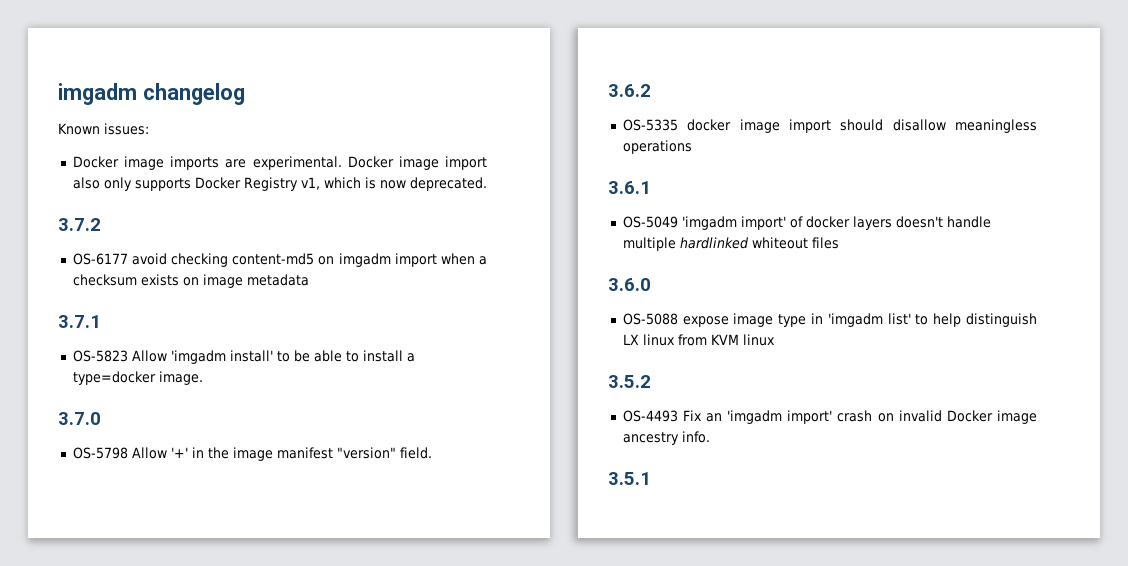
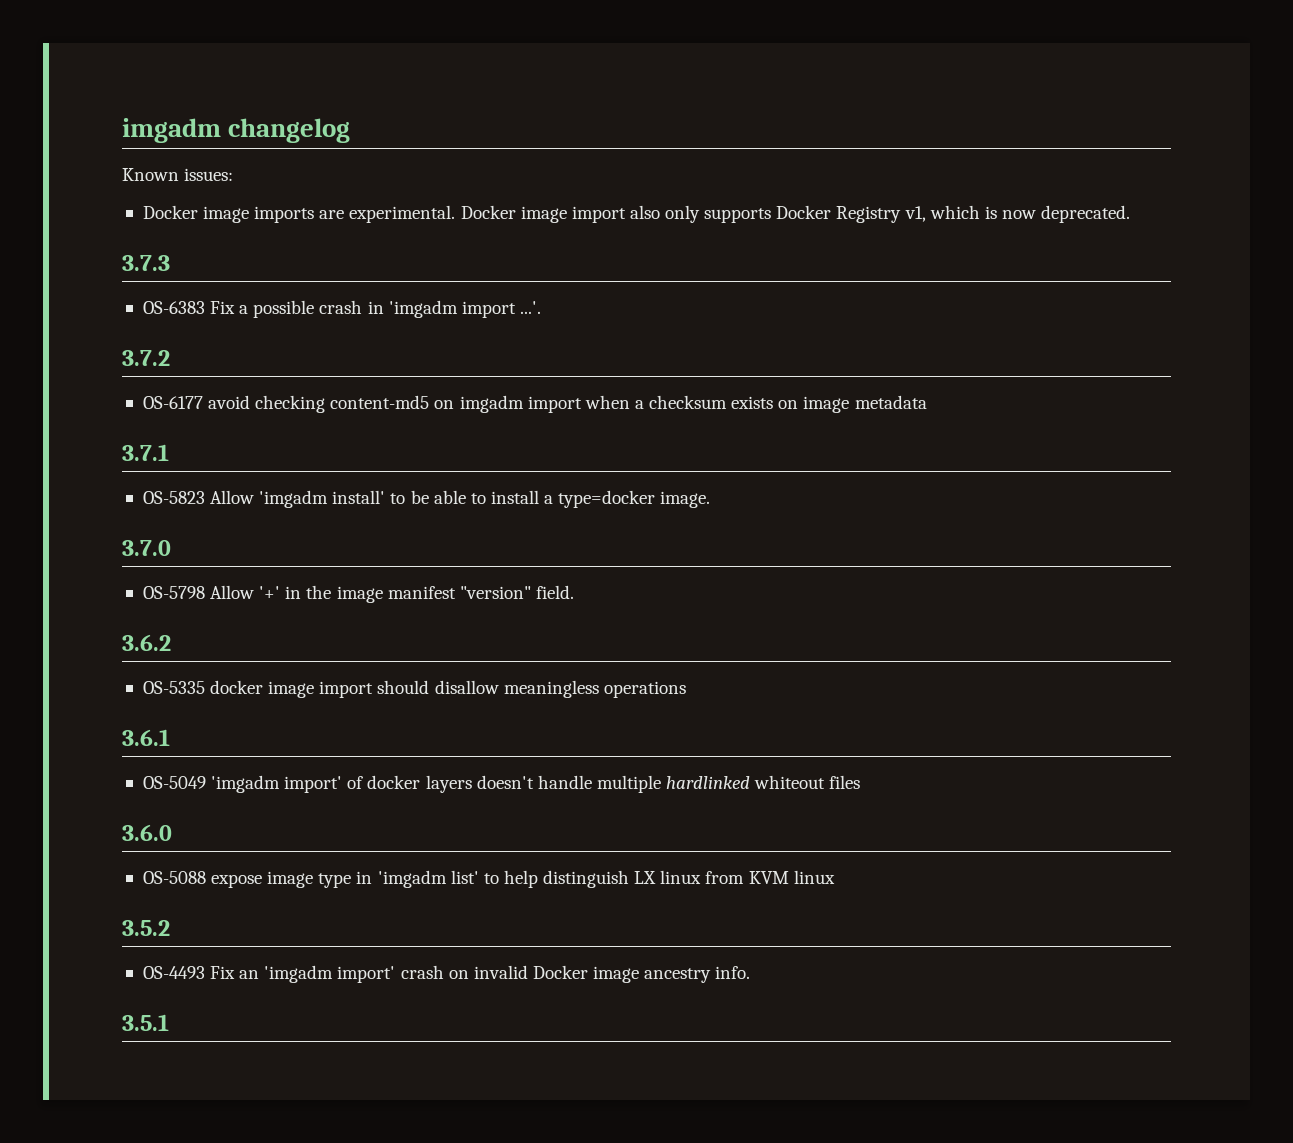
+ 3.7.3
+ OS-6383 Fix a possible crash in 'imgadm import ...'.

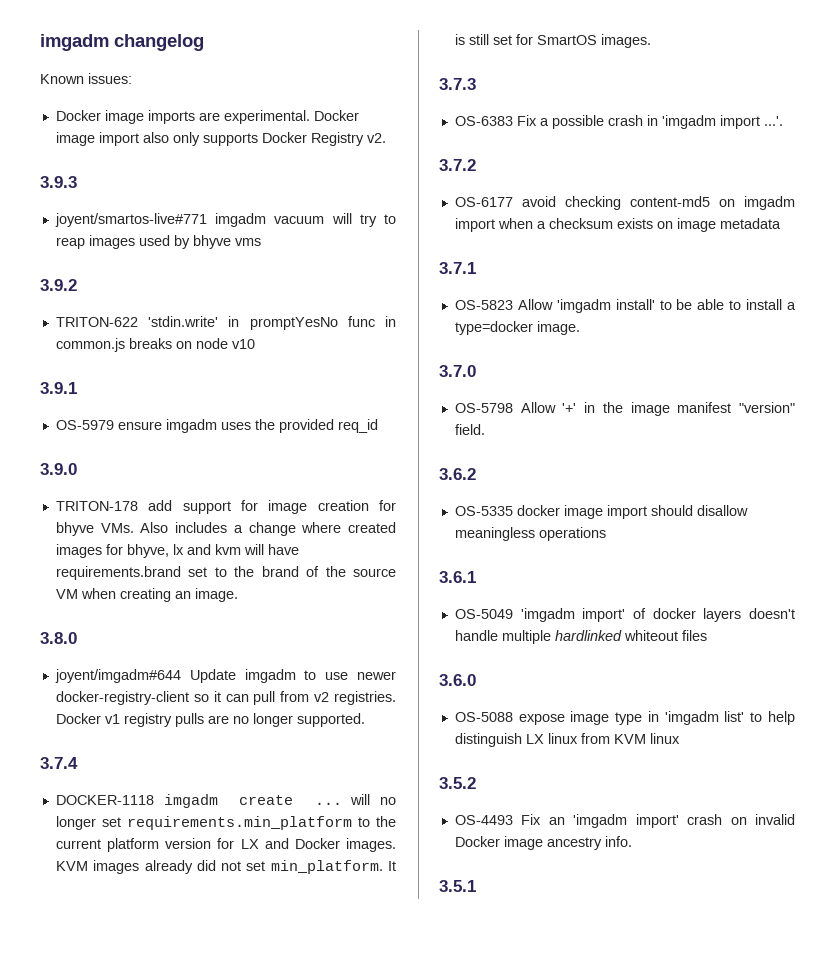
- Docker image import also only supports Docker Registry v1, which is now deprecated.
+ Docker image import also only supports Docker Registry v2.
+ 3.9.3
+ joyent/smartos-live#771 imgadm vacuum will try to reap images used by bhyve vms
+ 3.9.2
+ TRITON-622 'stdin.write' in promptYesNo func in common.js breaks on node v10
+ 3.9.1
+ OS-5979 ensure imgadm uses the provided req_id
+ 3.9.0
+ TRITON-178 add support for image creation for bhyve VMs. Also includes a change where created images for bhyve, lx and kvm will have requirements.brand set to the brand of the source VM when creating an image.
+ 3.8.0
+ joyent/imgadm#644 Update imgadm to use newer docker-registry-client so it can pull from v2 registries. Docker v1 registry pulls are no longer supported.
+ 3.7.4
+ DOCKER-1118 imgadm create ... will no longer set requirements.min_platform to the current platform version for LX and Docker images. KVM images already did not set min_platform. It is still set for SmartOS images.

